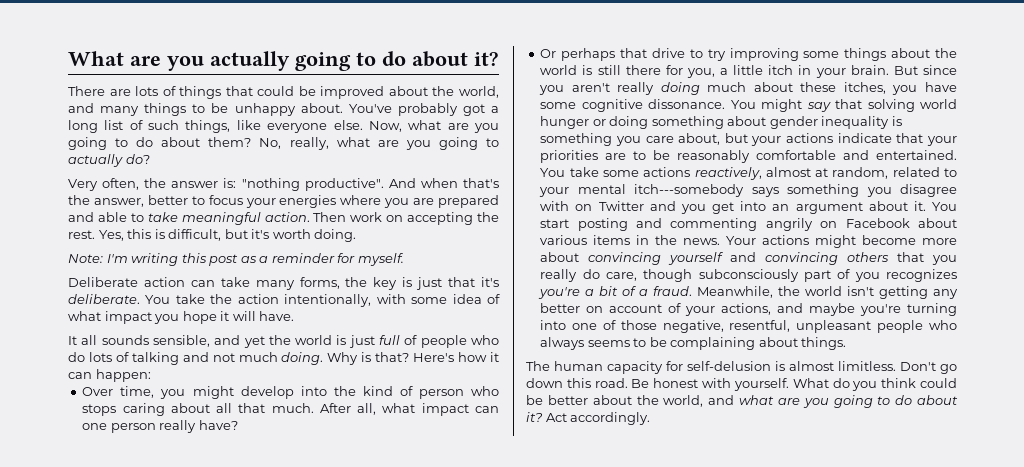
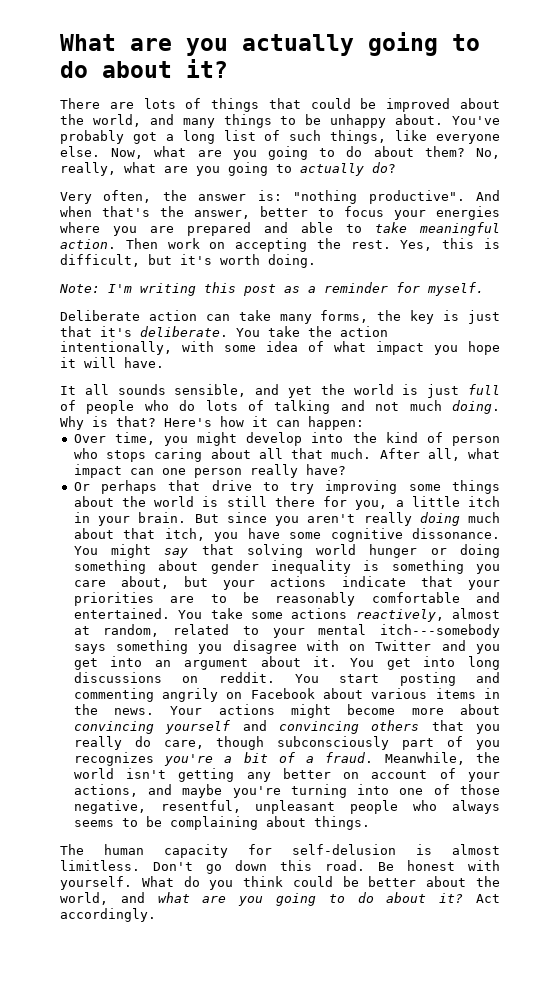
- But since you aren't really doing much about these itches, you have some cognitive dissonance.
+ But since you aren't really doing much about that itch, you have some cognitive dissonance.
- You start posting and commenting angrily on Facebook about various items in the news.
+ You get into long discussions on reddit. You start posting and commenting angrily on Facebook about various items in the news.

